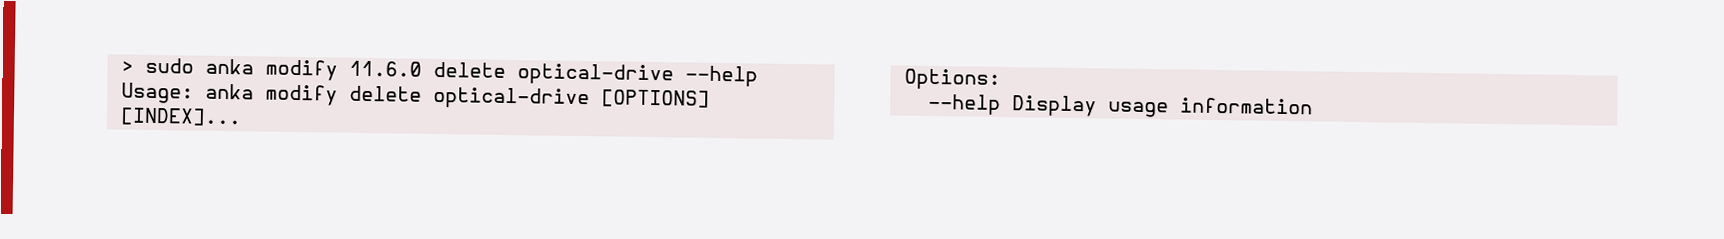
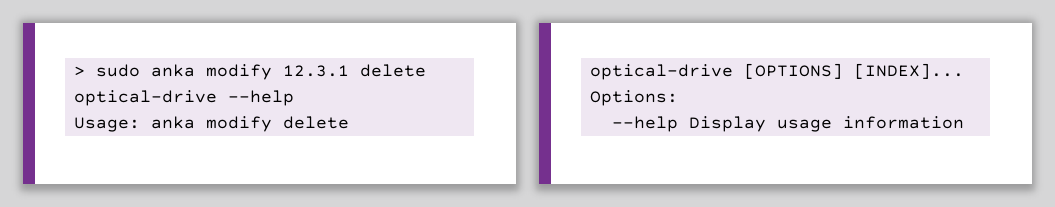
- > sudo anka modify 11.6.0 delete optical-drive --help
+ > sudo anka modify 12.3.1 delete optical-drive --help

